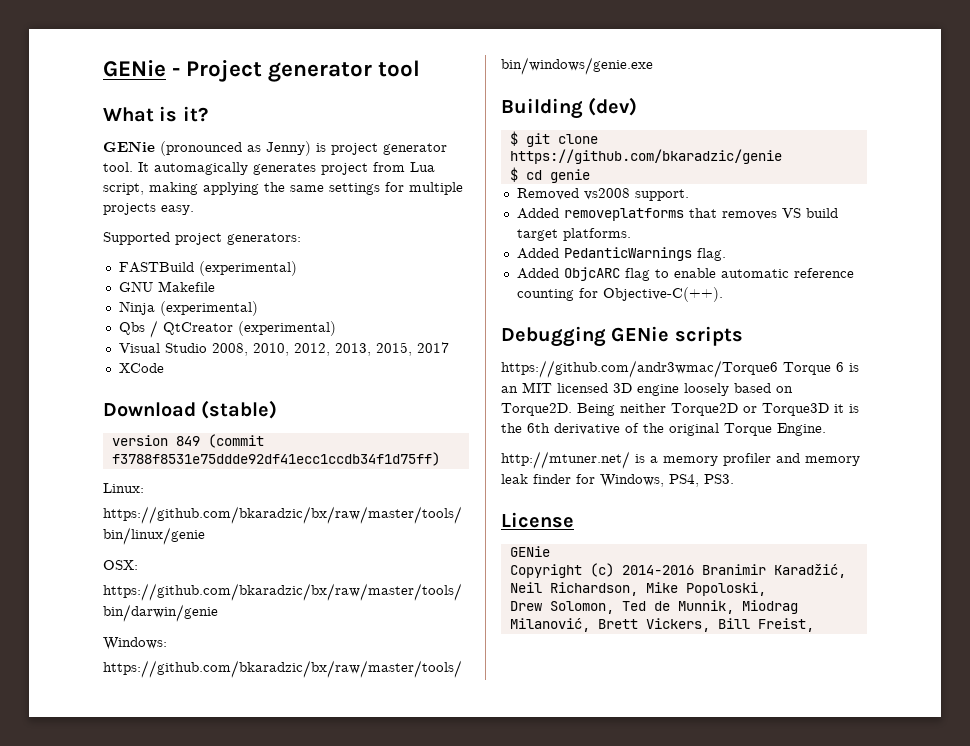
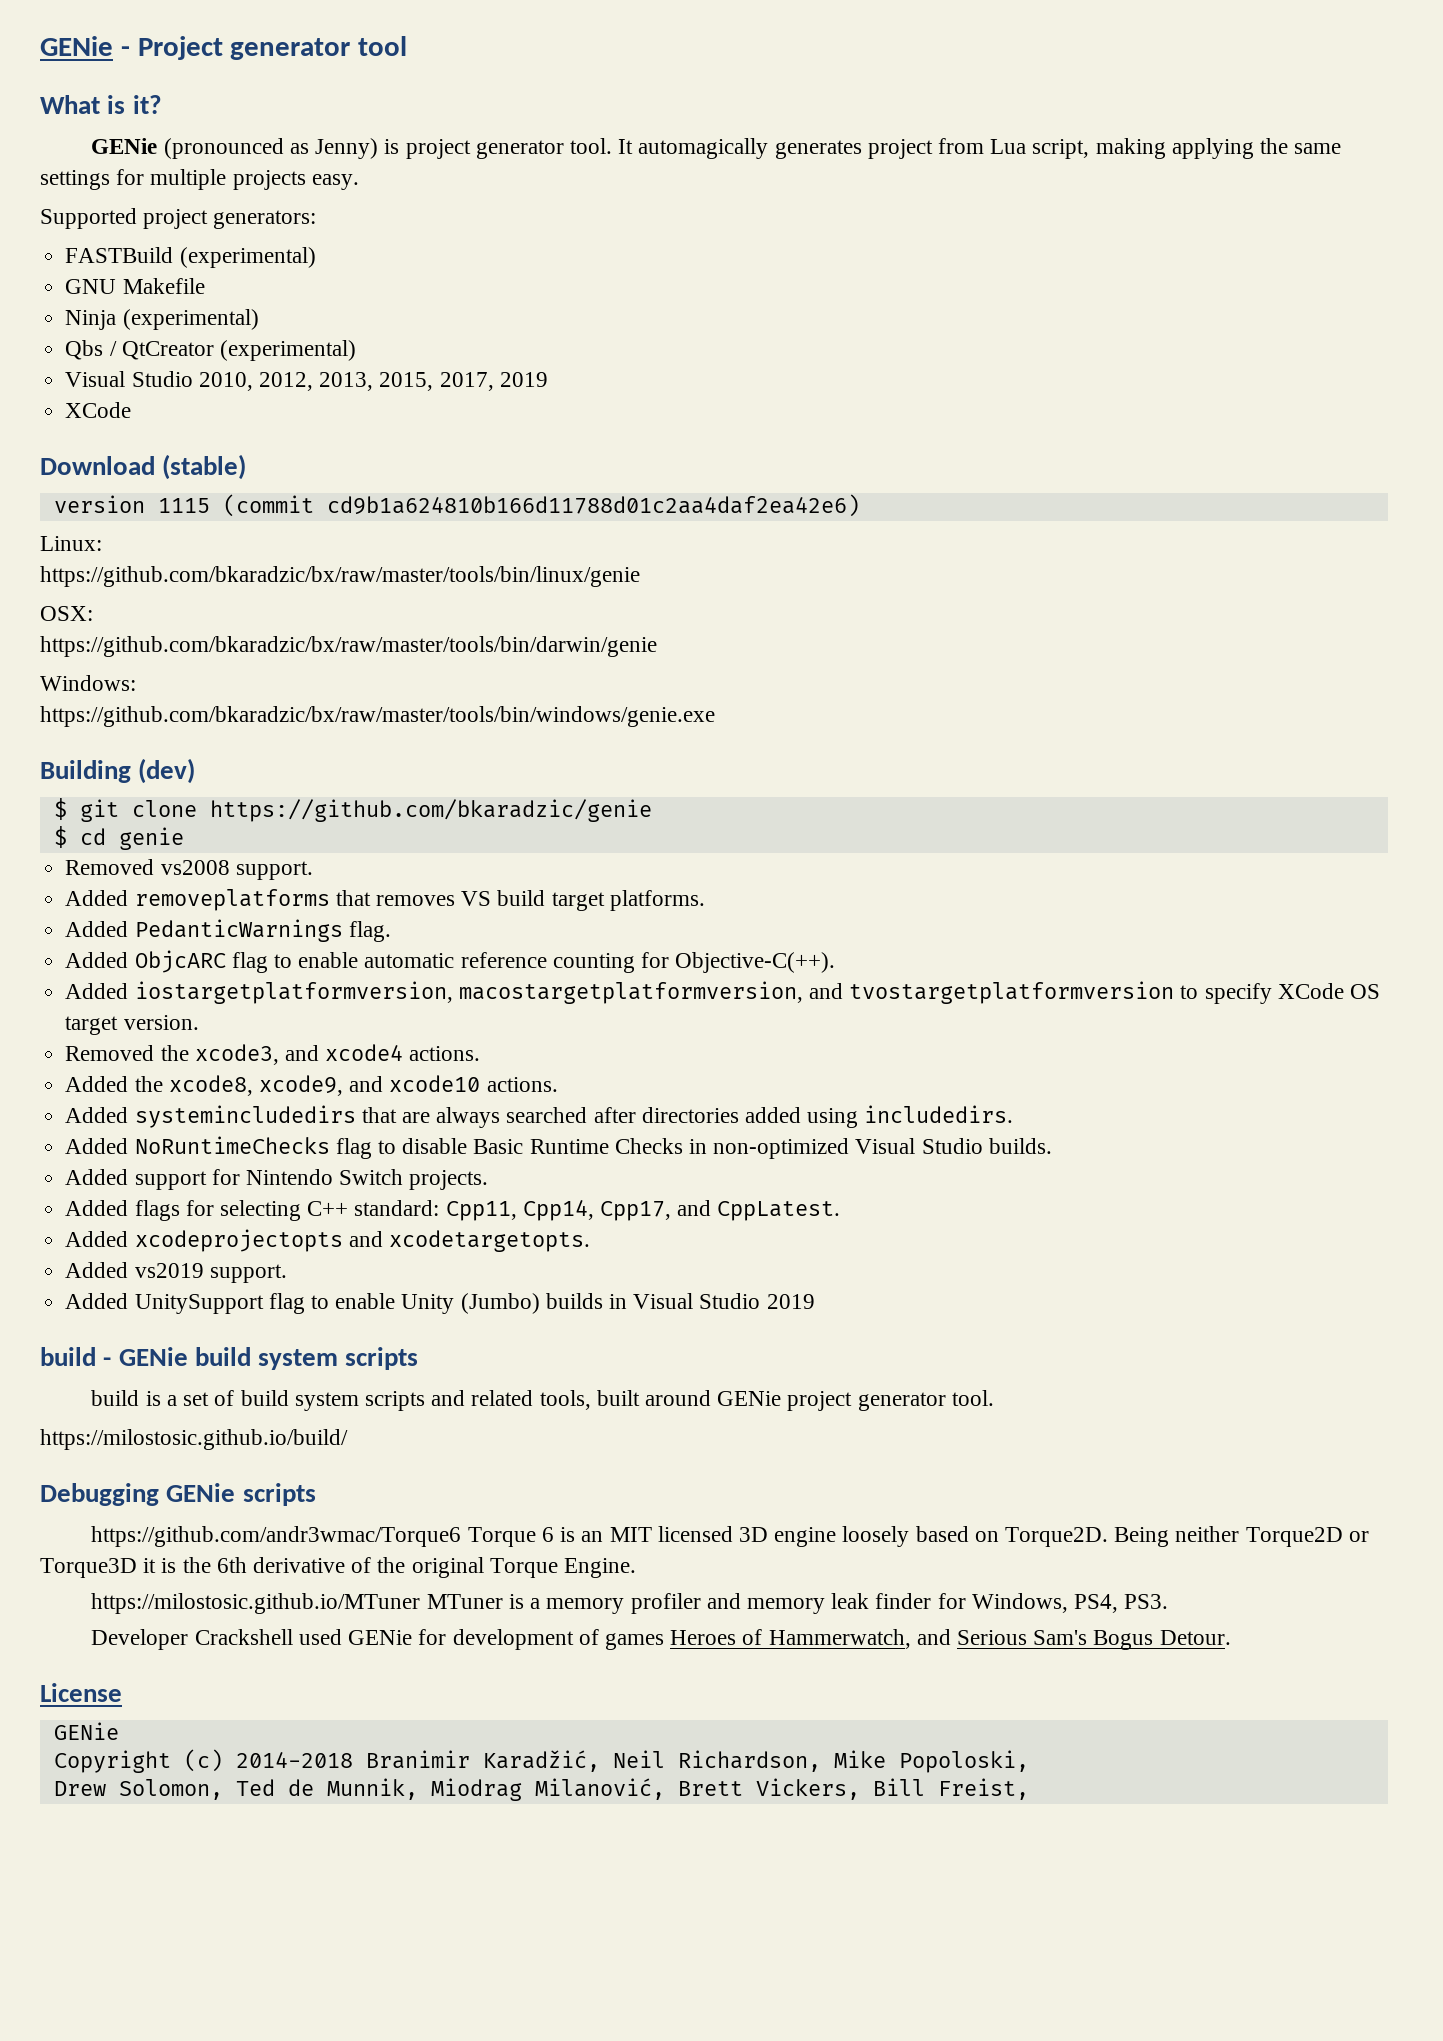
- Visual Studio 2008, 2010, 2012, 2013, 2015, 2017
+ Visual Studio 2010, 2012, 2013, 2015, 2017, 2019
- version 849 (commit f3788f8531e75ddde92df41ecc1ccdb34f1d75ff)
+ version 1115 (commit cd9b1a624810b166d11788d01c2aa4daf2ea42e6)
+ Added iostargetplatformversion, macostargetplatformversion, and tvostargetplatformversion to specify XCode OS target version.
+ Removed the xcode3, and xcode4 actions.
+ Added the xcode8, xcode9, and xcode10 actions.
+ Added systemincludedirs that are always searched after directories added using includedirs.
+ Added NoRuntimeChecks flag to disable Basic Runtime Checks in non-optimized Visual Studio builds.
+ Added support for Nintendo Switch projects.
+ Added flags for selecting C++ standard: Cpp11, Cpp14, Cpp17, and CppLatest.
+ Added xcodeprojectopts and xcodetargetopts.
+ Added vs2019 support.
+ Added UnitySupport flag to enable Unity (Jumbo) builds in Visual Studio 2019
+ build - GENie build system scripts
+ build is a set of build system scripts and related tools, built around GENie project generator tool.
+ https://milostosic.github.io/build/
- http://mtuner.net/ is a memory profiler and memory leak finder for Windows, PS4, PS3.
+ https://milostosic.github.io/MTuner MTuner is a memory profiler and memory leak finder for Windows, PS4, PS3.
+ Developer Crackshell used GENie for development of games Heroes of Hammerwatch, and Serious Sam's Bogus Detour.
- Copyright (c) 2014-2016 Branimir Karadžić, Neil Richardson, Mike Popoloski,
+ Copyright (c) 2014-2018 Branimir Karadžić, Neil Richardson, Mike Popoloski,

